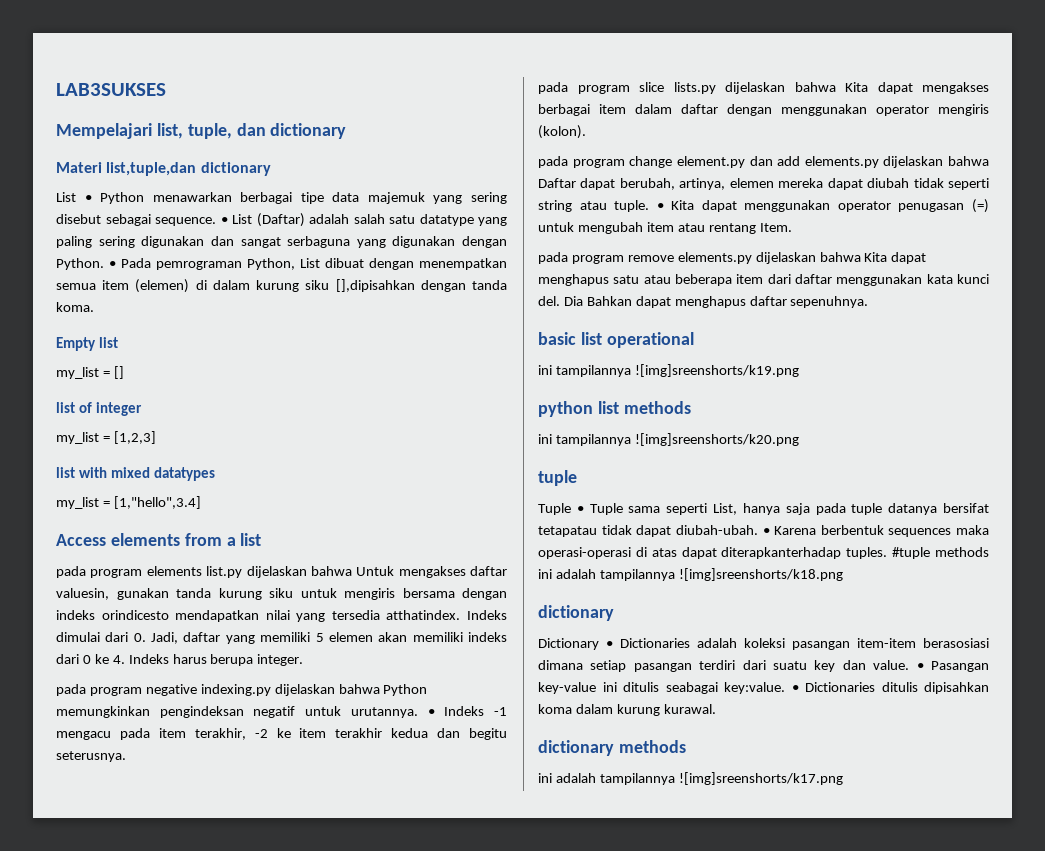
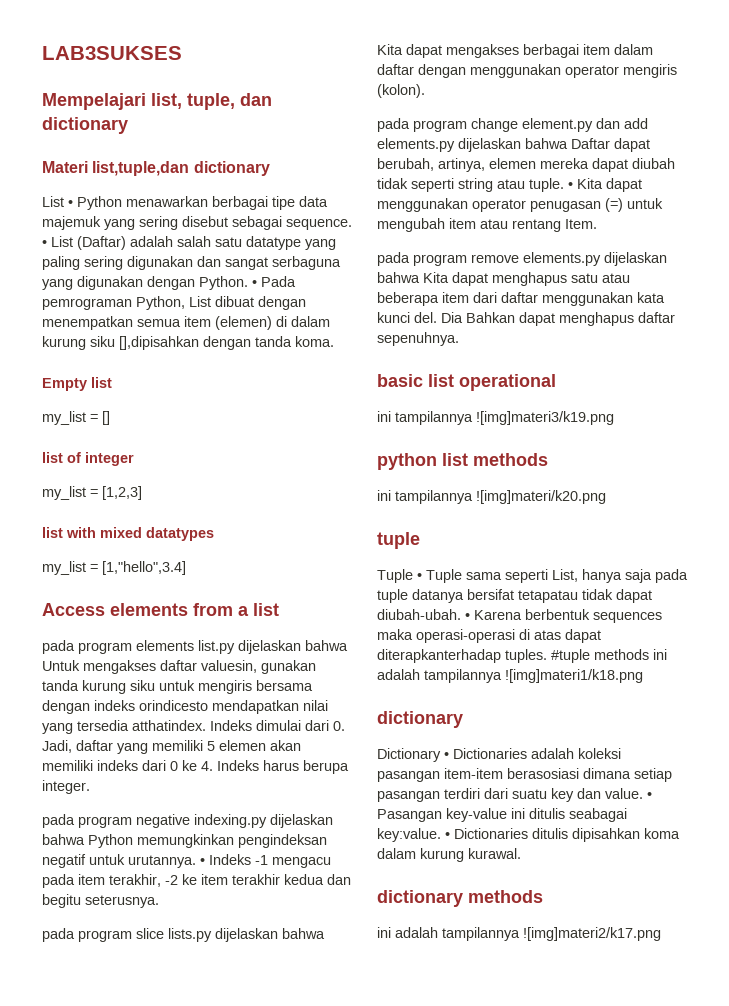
- ini tampilannya ![img]sreenshorts/k19.png
+ ini tampilannya ![img]materi3/k19.png
- ini tampilannya ![img]sreenshorts/k20.png
+ ini tampilannya ![img]materi/k20.png
- #tuple methods ini adalah tampilannya ![img]sreenshorts/k18.png
+ #tuple methods ini adalah tampilannya ![img]materi1/k18.png
- ini adalah tampilannya ![img]sreenshorts/k17.png
+ ini adalah tampilannya ![img]materi2/k17.png

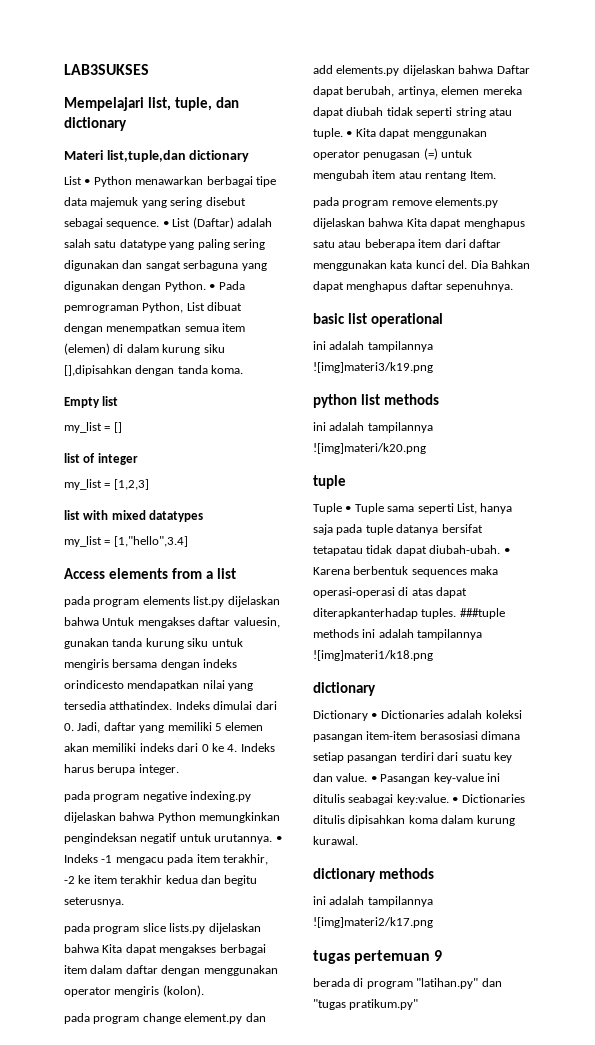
- ini tampilannya ![img]materi3/k19.png
+ ini adalah tampilannya ![img]materi3/k19.png
- ini tampilannya ![img]materi/k20.png
+ ini adalah tampilannya ![img]materi/k20.png
- #tuple methods ini adalah tampilannya ![img]materi1/k18.png
+ ###tuple methods ini adalah tampilannya ![img]materi1/k18.png
+ tugas pertemuan 9
+ berada di program "latihan.py" dan "tugas pratikum.py"

